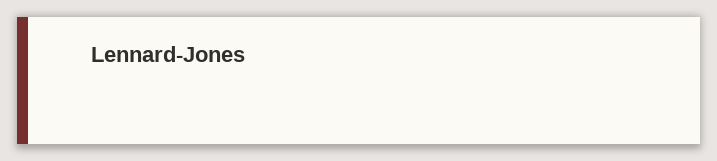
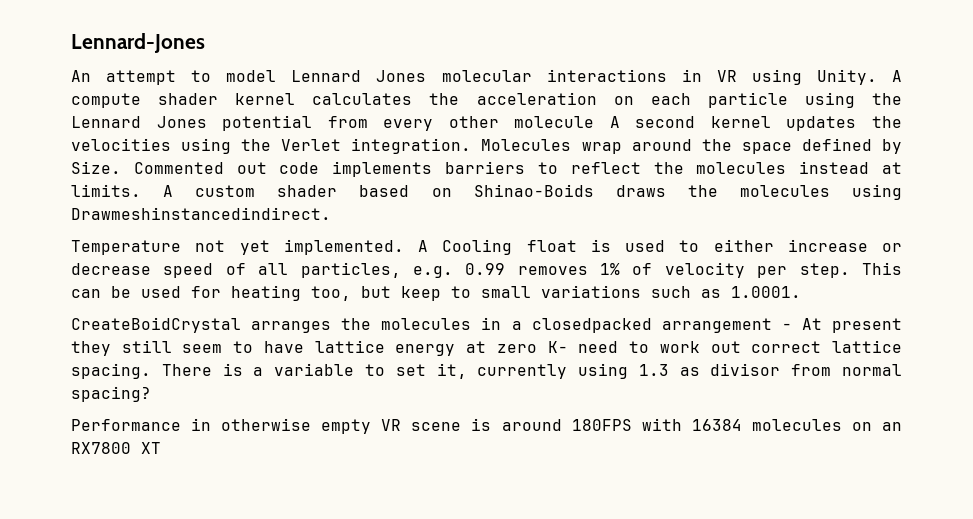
+ An attempt to model Lennard Jones molecular interactions in VR using Unity. A compute shader kernel calculates the acceleration on each particle using the Lennard Jones potential from every other molecule A second kernel updates the velocities using the Verlet integration. Molecules wrap around the space defined by Size. Commented out code implements barriers to reflect the molecules instead at limits. A custom shader based on Shinao-Boids draws the molecules using Drawmeshinstancedindirect.
+ Temperature not yet implemented. A Cooling float is used to either increase or decrease speed of all particles, e.g. 0.99 removes 1% of velocity per step. This can be used for heating too, but keep to small variations such as 1.0001.
+ CreateBoidCrystal arranges the molecules in a closedpacked arrangement - At present they still seem to have lattice energy at zero K- need to work out correct lattice spacing. There is a variable to set it, currently using 1.3 as divisor from normal spacing?
+ Performance in otherwise empty VR scene is around 180FPS with 16384 molecules on an RX7800 XT

